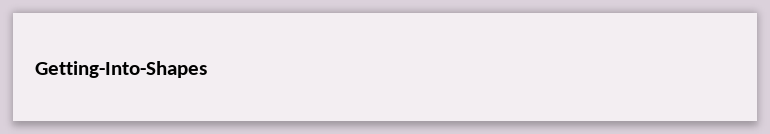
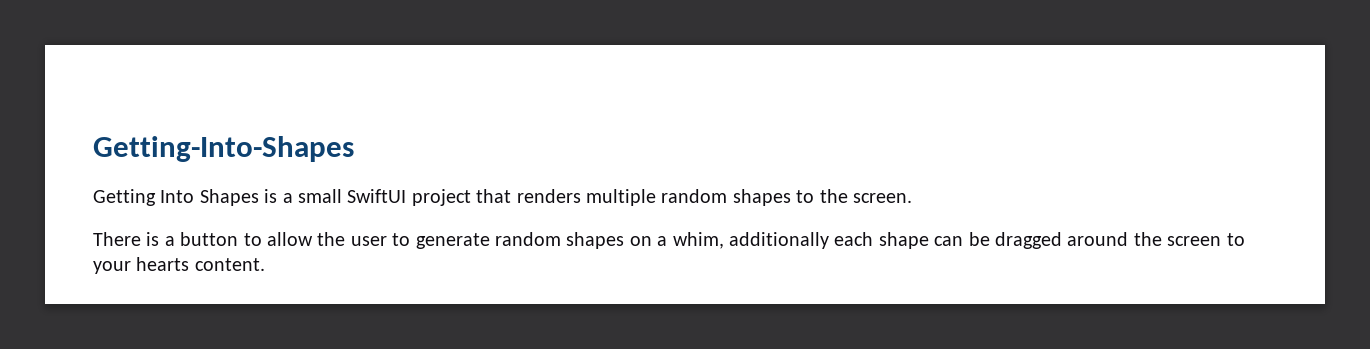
+ Getting Into Shapes is a small SwiftUI project that renders multiple random shapes to the screen.
+ There is a button to allow the user to generate random shapes on a whim, additionally each shape can be dragged around the screen to your hearts content.

